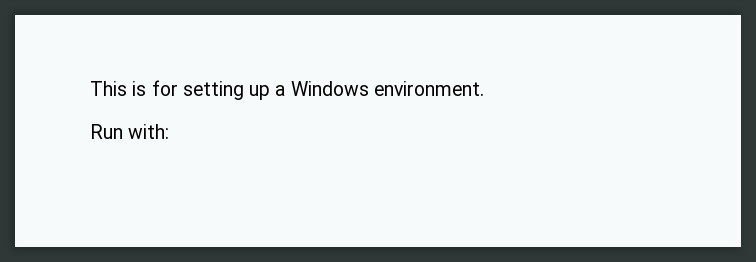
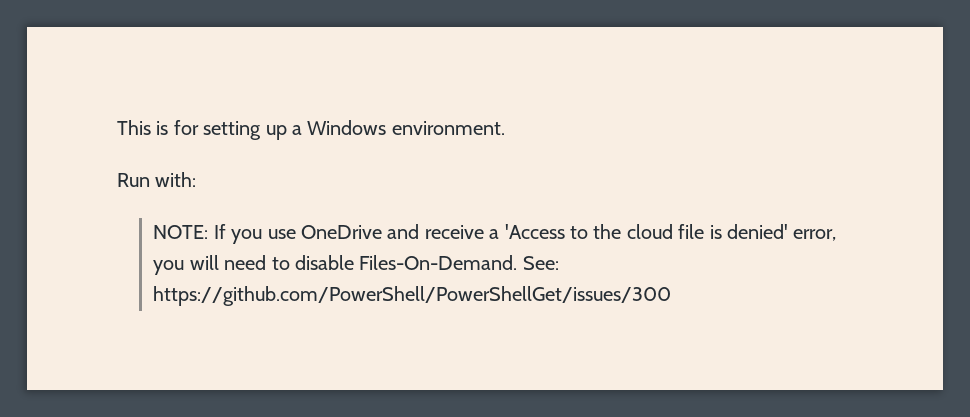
+ NOTE: If you use OneDrive and receive a 'Access to the cloud file is denied' error, you will need to disable Files-On-Demand. See: https://github.com/PowerShell/PowerShellGet/issues/300

